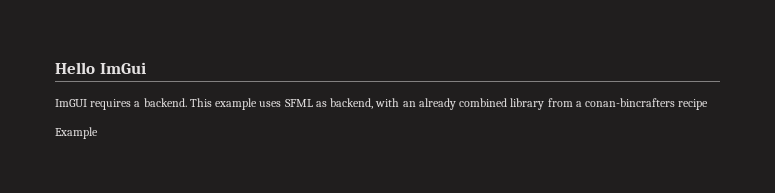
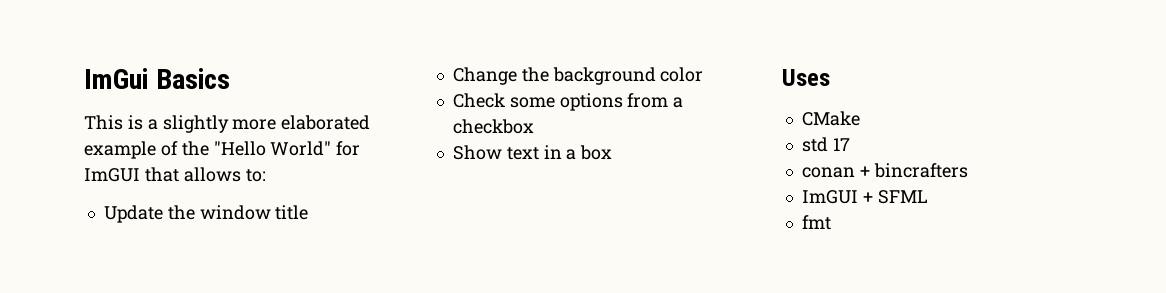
- Hello ImGui
- ImGUI requires a backend. This example uses SFML as backend, with an already combined library from a conan-bincrafters recipe
- Example
+ ImGui Basics
+ This is a slightly more elaborated example of the "Hello World" for ImGUI that allows to:
+ Update the window title
+ Change the background color
+ Check some options from a checkbox
+ Show text in a box
+ Uses
+ CMake
+ std 17
+ conan + bincrafters
+ ImGUI + SFML
+ fmt

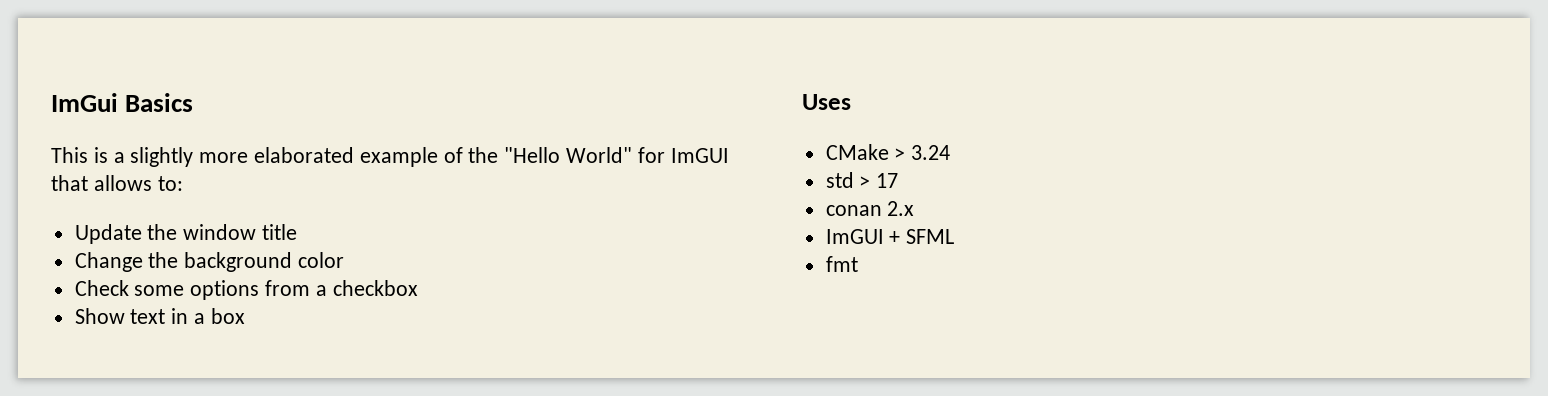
- CMake
+ CMake > 3.24
- std 17
+ std > 17
- conan + bincrafters
+ conan 2.x

